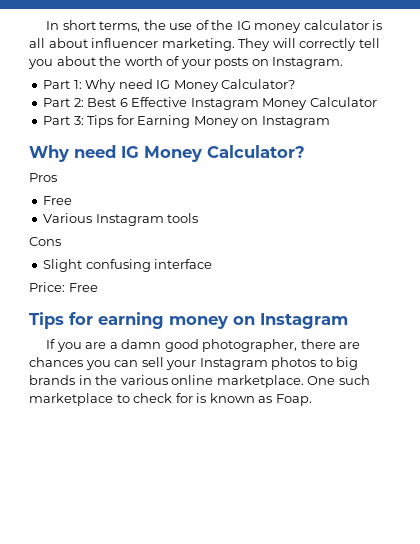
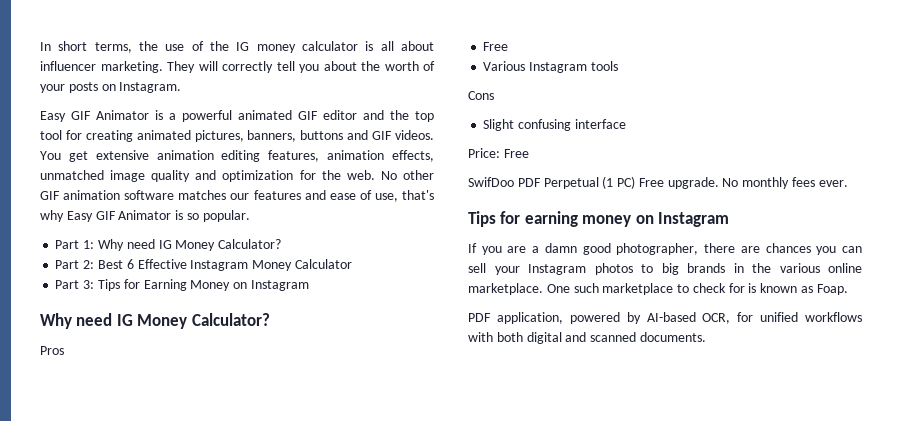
+ Easy GIF Animator is a powerful animated GIF editor and the top tool for creating animated pictures, banners, buttons and GIF videos. You get extensive animation editing features, animation effects, unmatched image quality and optimization for the web. No other GIF animation software matches our features and ease of use, that's why Easy GIF Animator is so popular.
+ SwifDoo PDF Perpetual (1 PC) Free upgrade. No monthly fees ever.
+ PDF application, powered by AI-based OCR, for unified workflows with both digital and scanned documents.

